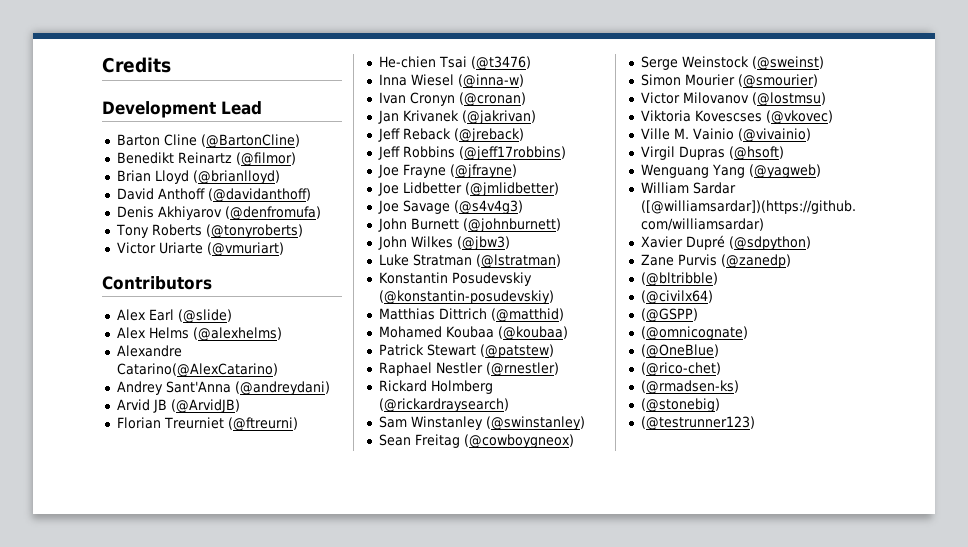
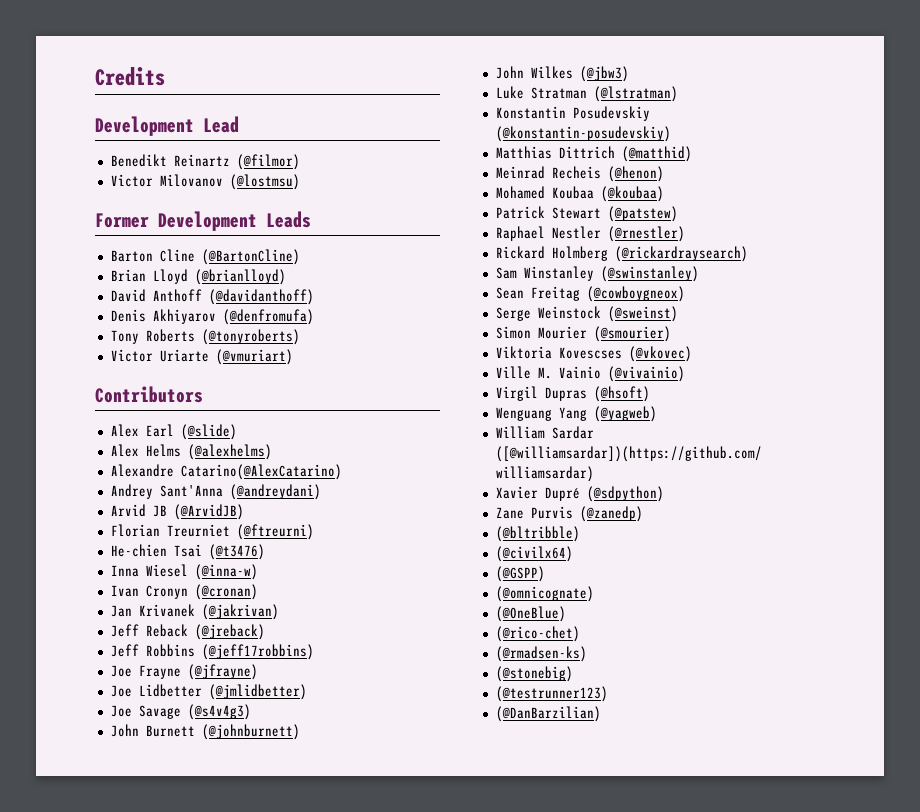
+ Benedikt Reinartz (@filmor)
+ Victor Milovanov (@lostmsu)
+ Former Development Leads
- Benedikt Reinartz (@filmor)
+ Meinrad Recheis (@henon)
- Victor Milovanov (@lostmsu)
+ (@DanBarzilian)

